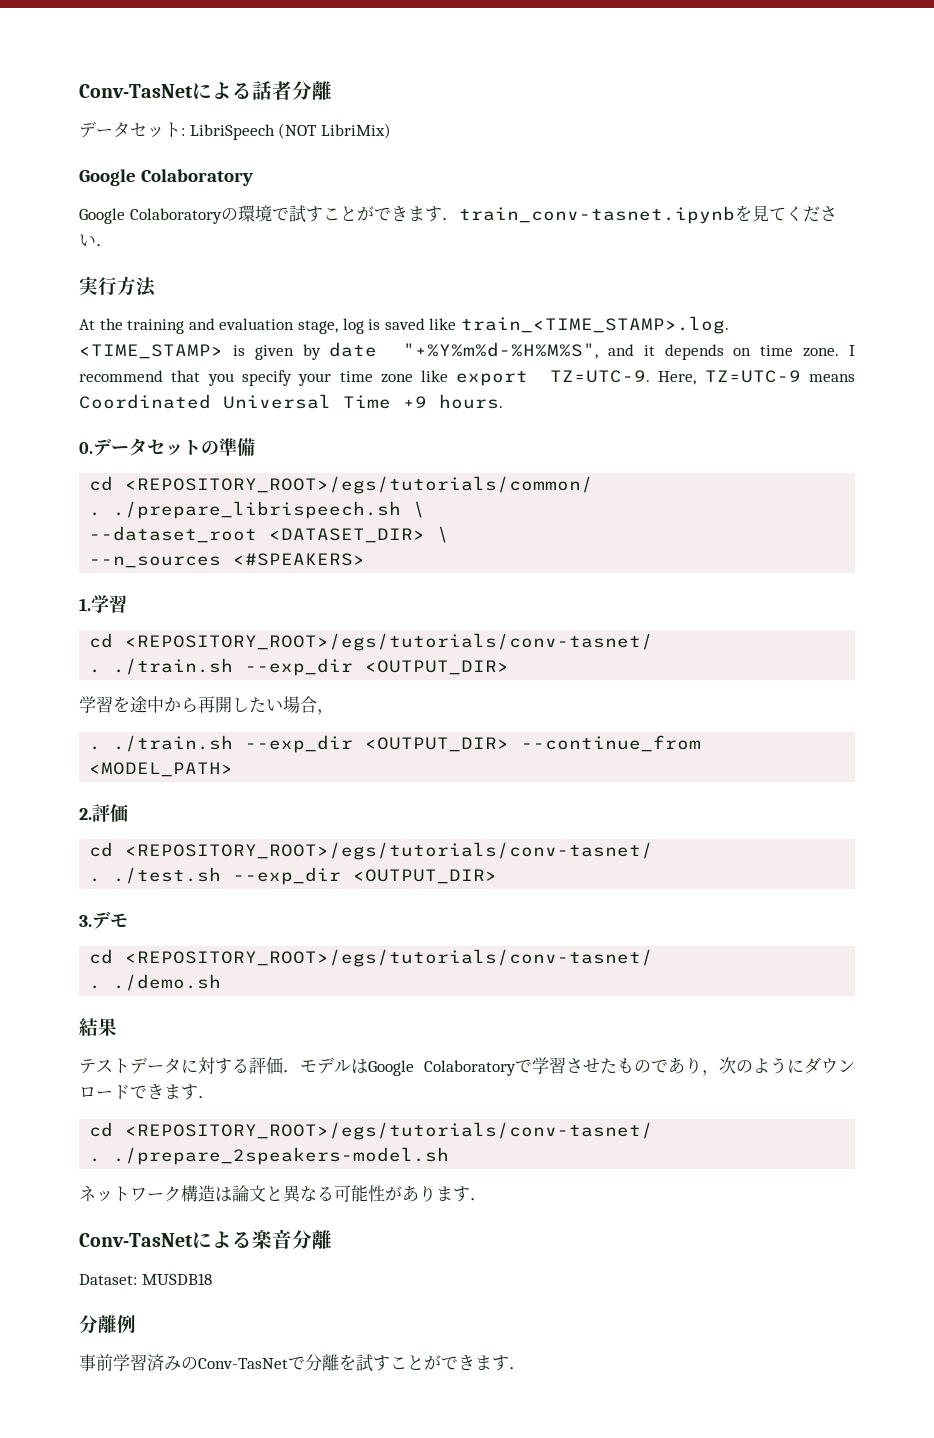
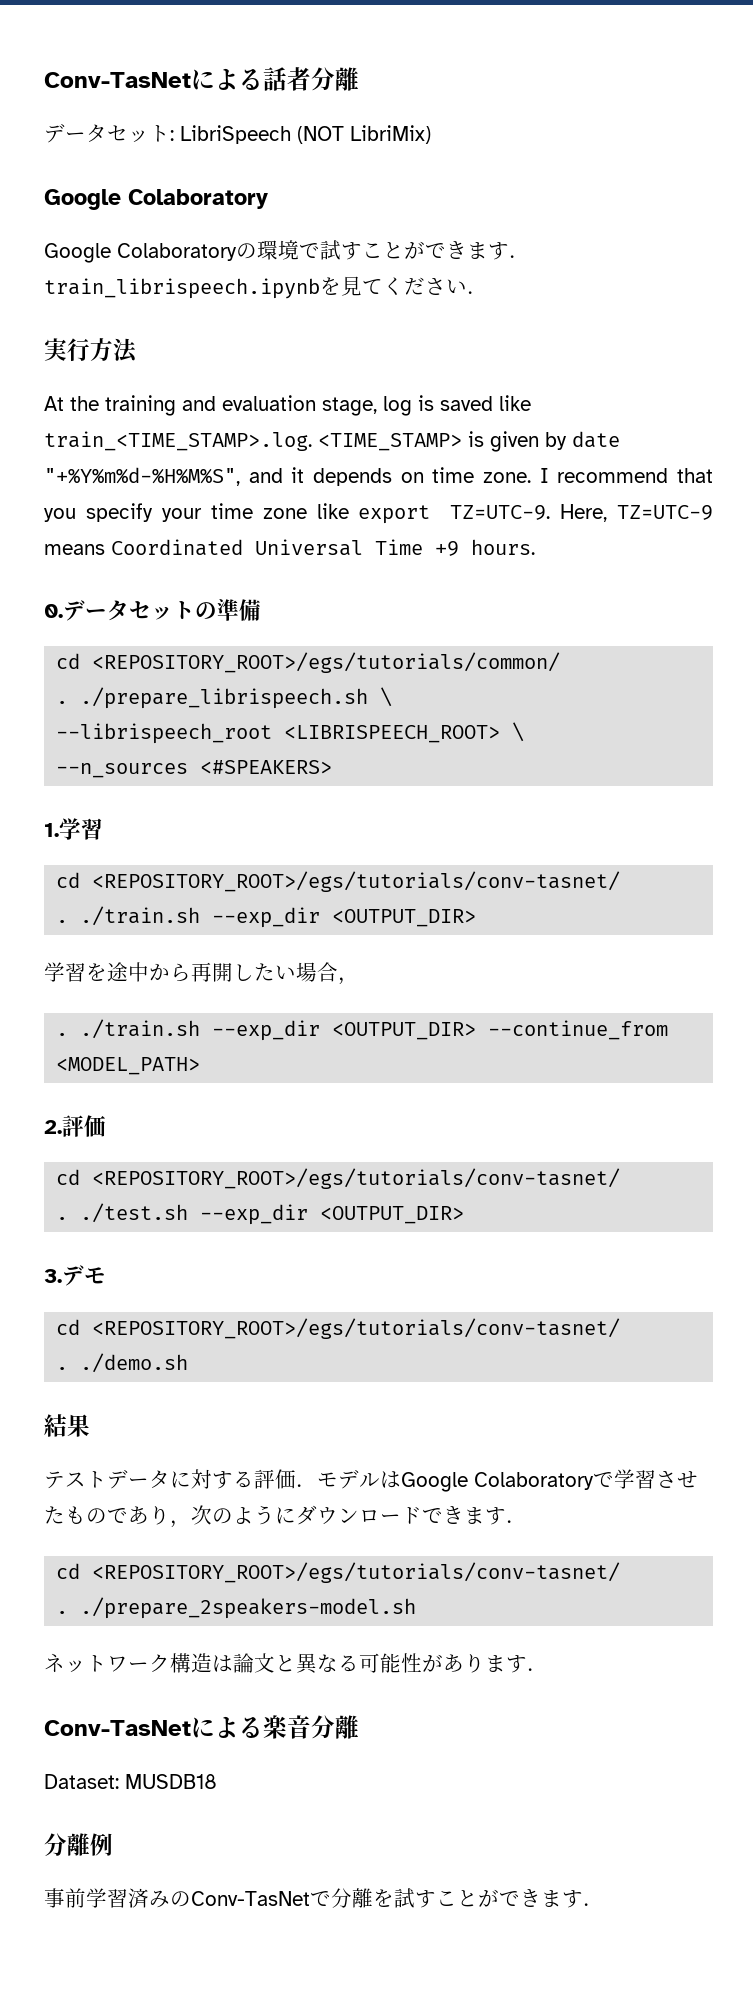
- Google Colaboratoryの環境で試すことができます．train_conv-tasnet.ipynbを見てください．
+ Google Colaboratoryの環境で試すことができます．train_librispeech.ipynbを見てください．
- --dataset_root <DATASET_DIR> \
+ --librispeech_root <LIBRISPEECH_ROOT> \

